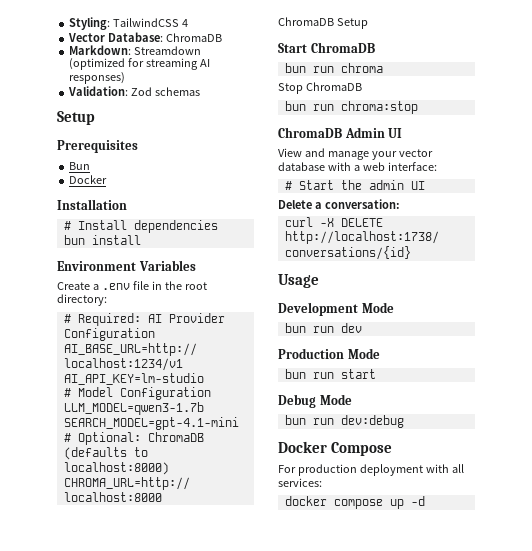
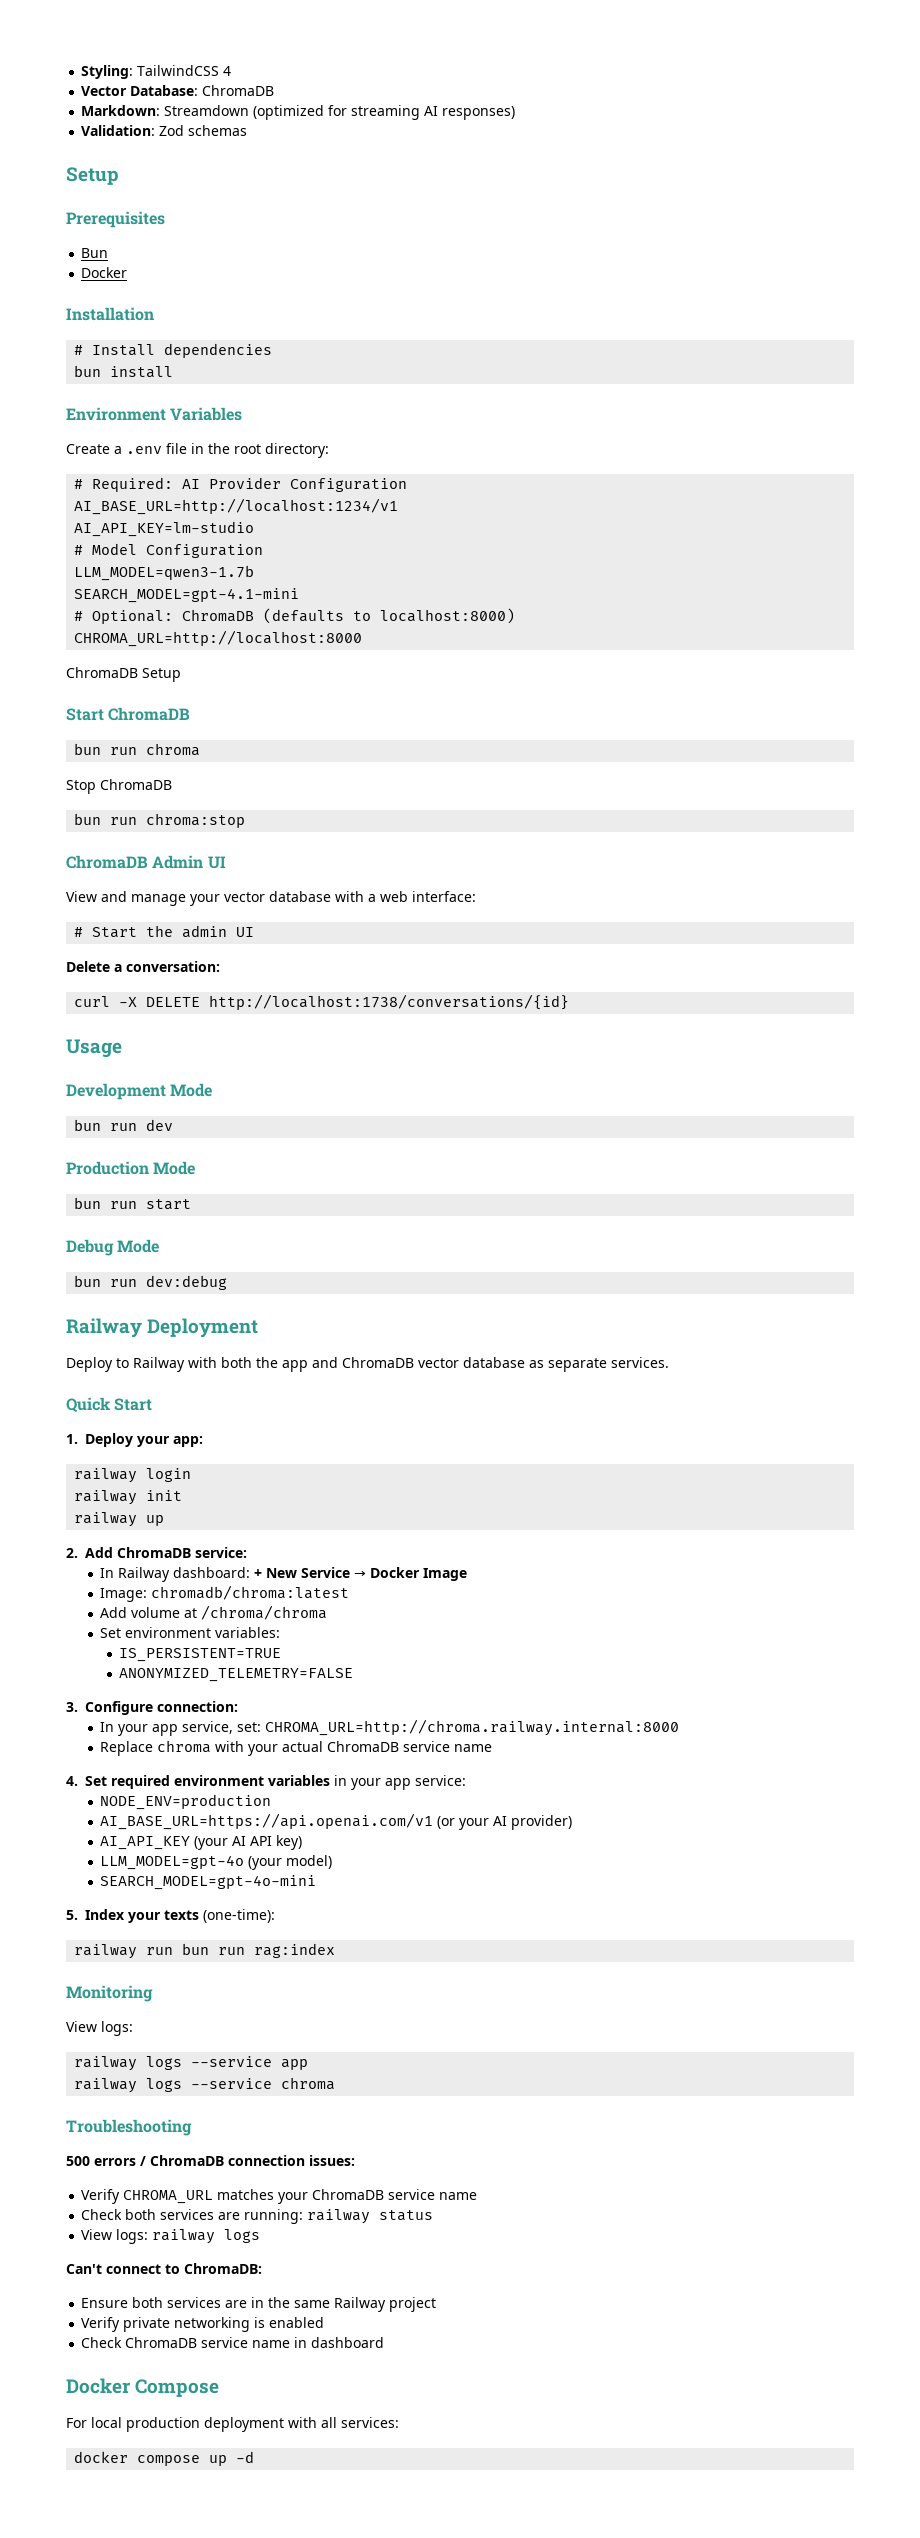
+ Railway Deployment
+ Deploy to Railway with both the app and ChromaDB vector database as separate services.
+ Quick Start
+ 1. Deploy your app:
+ railway login
+ railway init
+ railway up
+ 2. Add ChromaDB service:
+ In Railway dashboard: + New Service → Docker Image
+ Image: chromadb/chroma:latest
+ Add volume at /chroma/chroma
+ Set environment variables:
+ IS_PERSISTENT=TRUE
+ ANONYMIZED_TELEMETRY=FALSE
+ 3. Configure connection:
+ In your app service, set: CHROMA_URL=http://chroma.railway.internal:8000
+ Replace chroma with your actual ChromaDB service name
+ 4. Set required environment variables in your app service:
+ NODE_ENV=production
+ AI_BASE_URL=https://api.openai.com/v1 (or your AI provider)
+ AI_API_KEY (your AI API key)
+ LLM_MODEL=gpt-4o (your model)
+ SEARCH_MODEL=gpt-4o-mini
+ 5. Index your texts (one-time):
+ railway run bun run rag:index
+ Monitoring
+ View logs:
+ railway logs --service app
+ railway logs --service chroma
+ Troubleshooting
+ 500 errors / ChromaDB connection issues:
+ Verify CHROMA_URL matches your ChromaDB service name
+ Check both services are running: railway status
+ View logs: railway logs
+ Can't connect to ChromaDB:
+ Ensure both services are in the same Railway project
+ Verify private networking is enabled
+ Check ChromaDB service name in dashboard
- For production deployment with all services:
+ For local production deployment with all services:

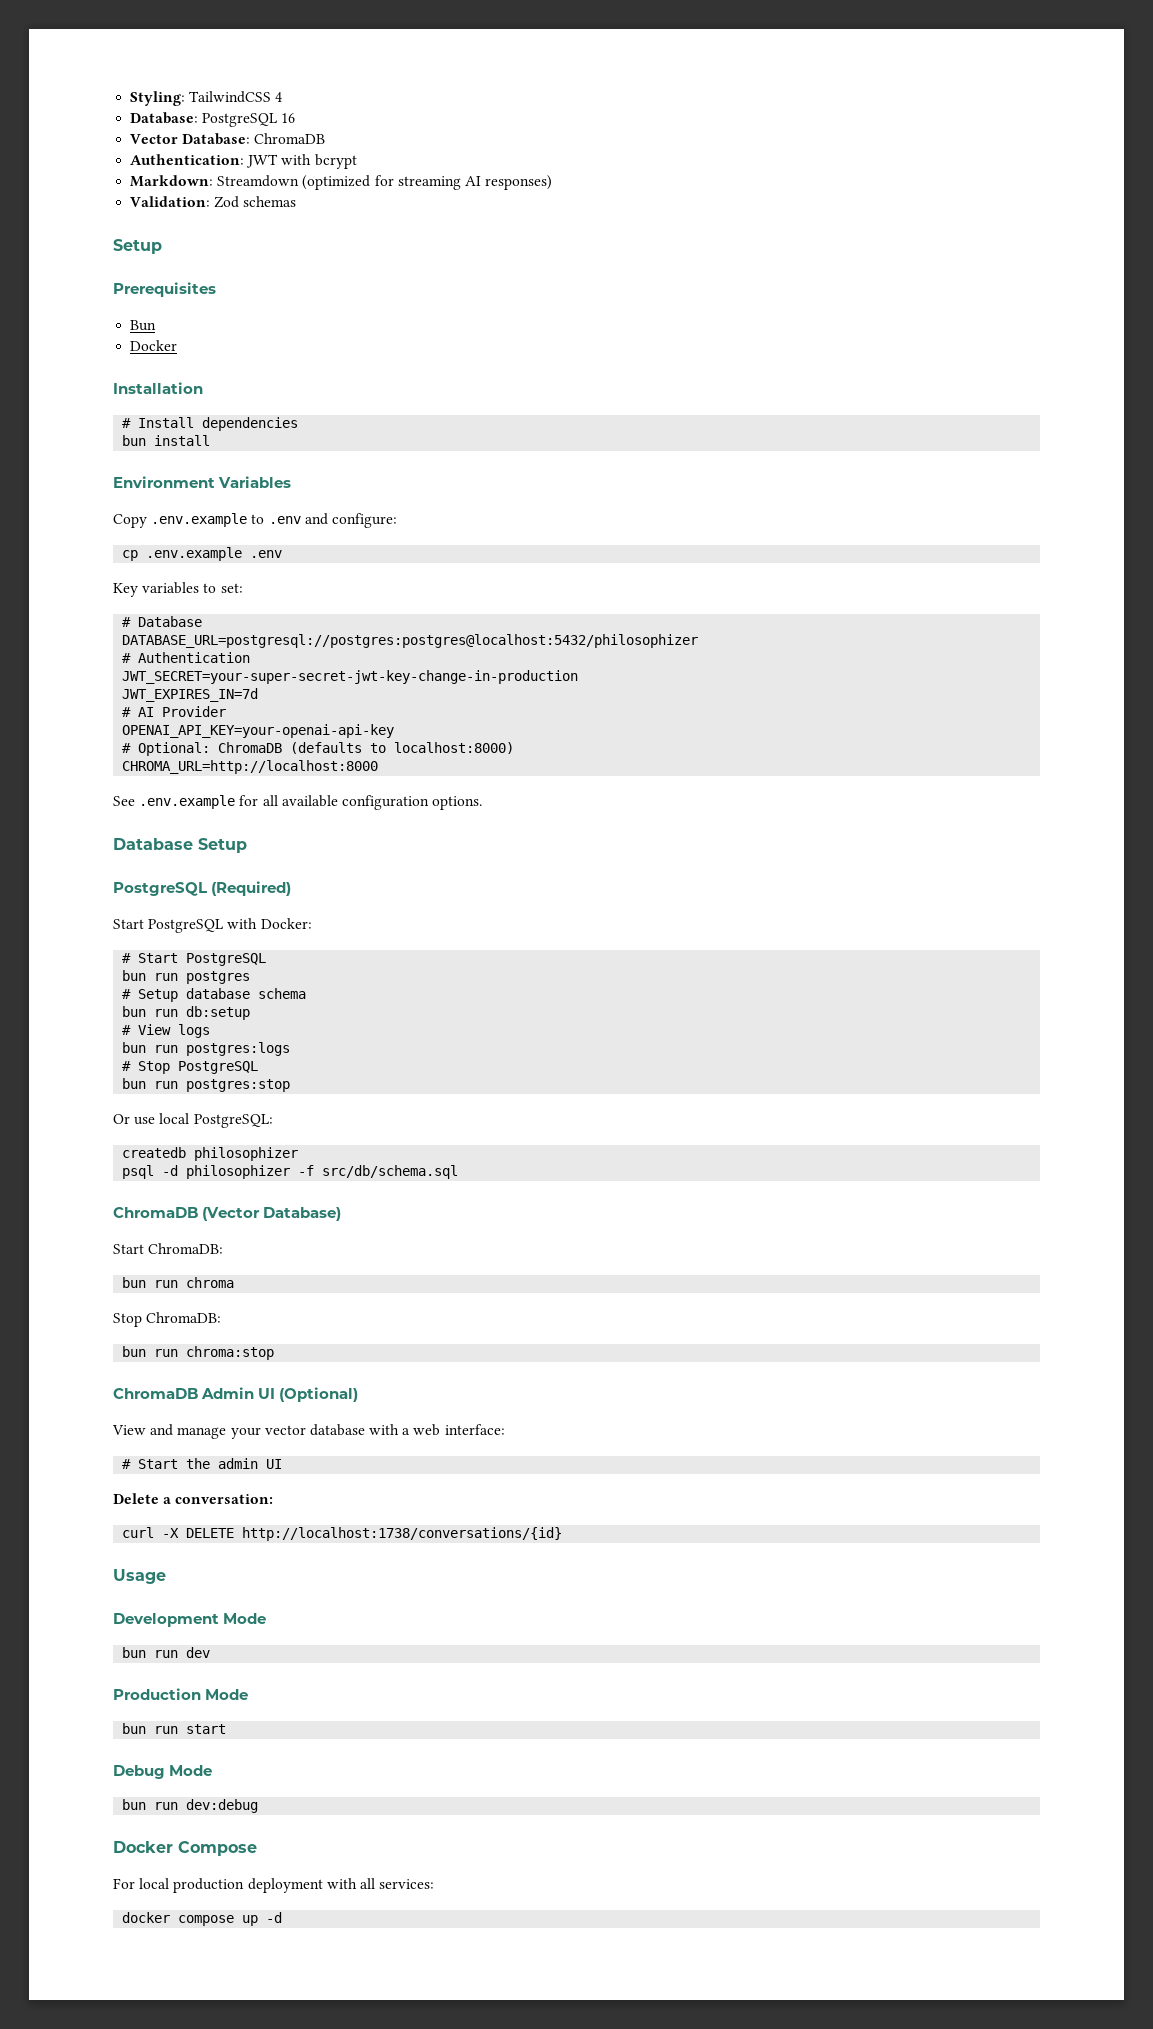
+ Database: PostgreSQL 16
+ Authentication: JWT with bcrypt
- Create a .env file in the root directory:
- # Required: AI Provider Configuration
- AI_BASE_URL=http://localhost:1234/v1
- AI_API_KEY=lm-studio
- # Model Configuration
- LLM_MODEL=qwen3-1.7b
- SEARCH_MODEL=gpt-4.1-mini
+ Copy .env.example to .env and configure:
+ cp .env.example .env
+ Key variables to set:
+ # Database
+ DATABASE_URL=postgresql://postgres:postgres@localhost:5432/philosophizer
+ # Authentication
+ JWT_SECRET=your-super-secret-jwt-key-change-in-production
+ JWT_EXPIRES_IN=7d
+ # AI Provider
+ OPENAI_API_KEY=your-openai-api-key
- ChromaDB Setup
- Start ChromaDB
+ See .env.example for all available configuration options.
+ Database Setup
+ PostgreSQL (Required)
+ Start PostgreSQL with Docker:
+ # Start PostgreSQL
+ bun run postgres
+ # Setup database schema
+ bun run db:setup
+ # View logs
+ bun run postgres:logs
+ # Stop PostgreSQL
+ bun run postgres:stop
+ Or use local PostgreSQL:
+ createdb philosophizer
+ psql -d philosophizer -f src/db/schema.sql
+ ChromaDB (Vector Database)
+ Start ChromaDB:
- Stop ChromaDB
+ Stop ChromaDB:
- ChromaDB Admin UI
+ ChromaDB Admin UI (Optional)
- Railway Deployment
- Deploy to Railway with both the app and ChromaDB vector database as separate services.
- Quick Start
- 1. Deploy your app:
- railway login
- railway init
- railway up
- 2. Add ChromaDB service:
- In Railway dashboard: + New Service → Docker Image
- Image: chromadb/chroma:latest
- Add volume at /chroma/chroma
- Set environment variables:
- IS_PERSISTENT=TRUE
- ANONYMIZED_TELEMETRY=FALSE
- 3. Configure connection:
- In your app service, set: CHROMA_URL=http://chroma.railway.internal:8000
- Replace chroma with your actual ChromaDB service name
- 4. Set required environment variables in your app service:
- NODE_ENV=production
- AI_BASE_URL=https://api.openai.com/v1 (or your AI provider)
- AI_API_KEY (your AI API key)
- LLM_MODEL=gpt-4o (your model)
- SEARCH_MODEL=gpt-4o-mini
- 5. Index your texts (one-time):
- railway run bun run rag:index
- Monitoring
- View logs:
- railway logs --service app
- railway logs --service chroma
- Troubleshooting
- 500 errors / ChromaDB connection issues:
- Verify CHROMA_URL matches your ChromaDB service name
- Check both services are running: railway status
- View logs: railway logs
- Can't connect to ChromaDB:
- Ensure both services are in the same Railway project
- Verify private networking is enabled
- Check ChromaDB service name in dashboard

